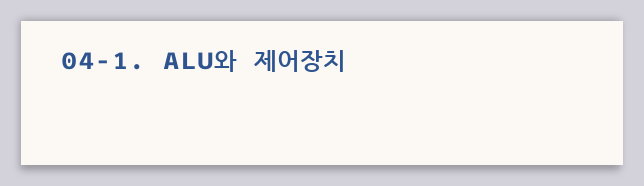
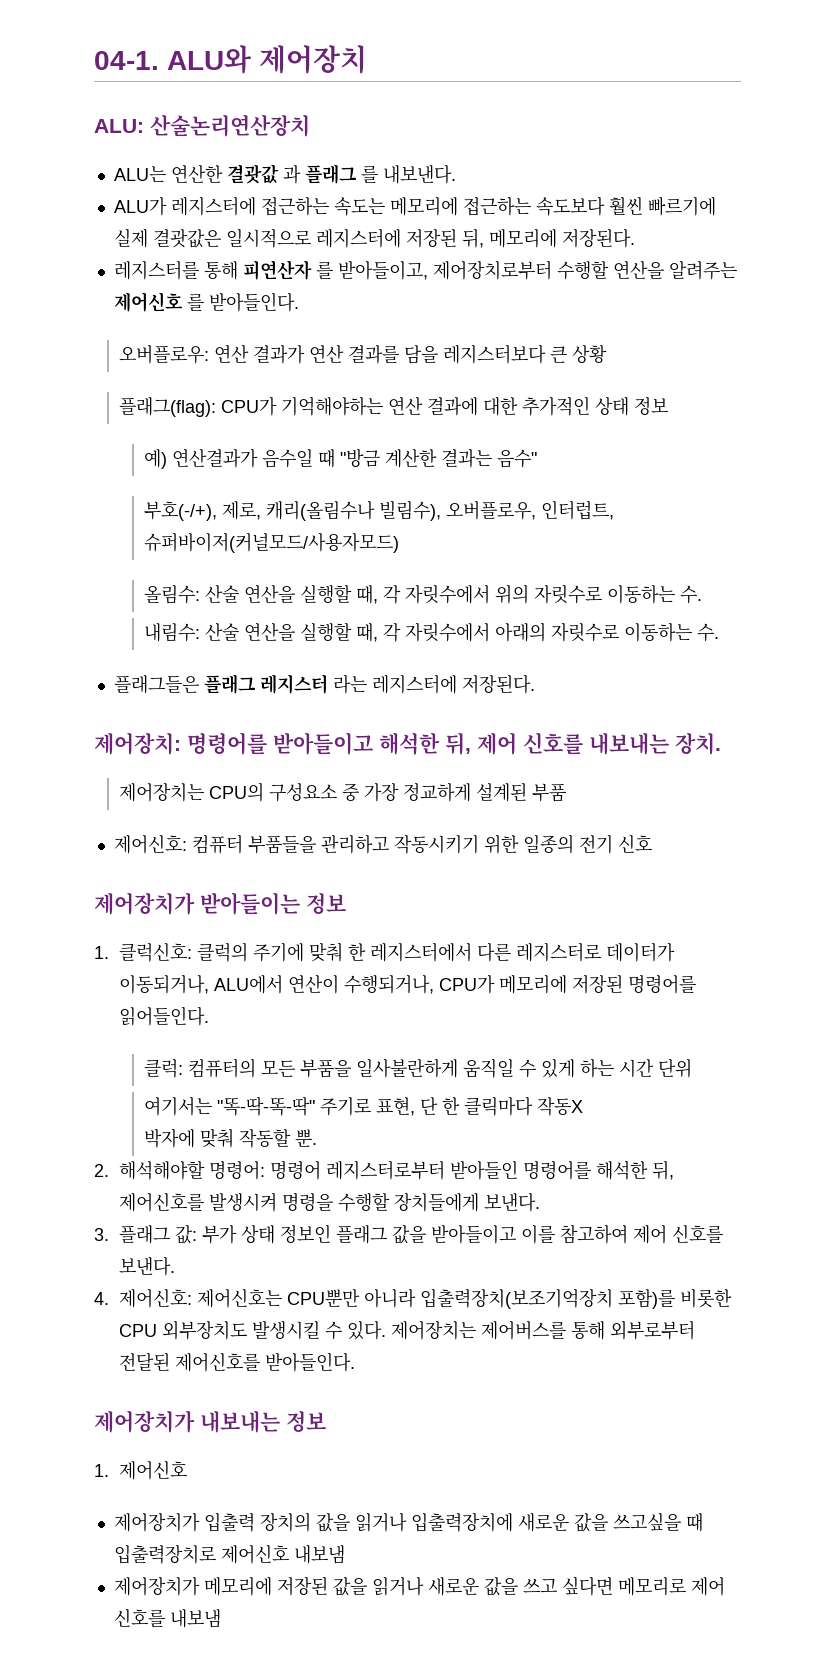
+ ALU: 산술논리연산장치
+ ALU는 연산한 결괏값 과 플래그 를 내보낸다.
+ ALU가 레지스터에 접근하는 속도는 메모리에 접근하는 속도보다 훨씬 빠르기에 실제 결괏값은 일시적으로 레지스터에 저장된 뒤, 메모리에 저장된다.
+ 레지스터를 통해 피연산자 를 받아들이고, 제어장치로부터 수행할 연산을 알려주는 제어신호 를 받아들인다.
+ 오버플로우: 연산 결과가 연산 결과를 담을 레지스터보다 큰 상황
+ 플래그(flag): CPU가 기억해야하는 연산 결과에 대한 추가적인 상태 정보
+ 예) 연산결과가 음수일 때 "방금 계산한 결과는 음수"
+ 부호(-/+), 제로, 캐리(올림수나 빌림수), 오버플로우, 인터럽트, 슈퍼바이저(커널모드/사용자모드)
+ 올림수: 산술 연산을 실행할 때, 각 자릿수에서 위의 자릿수로 이동하는 수.
+ 내림수: 산술 연산을 실행할 때, 각 자릿수에서 아래의 자릿수로 이동하는 수.
+ 플래그들은 플래그 레지스터 라는 레지스터에 저장된다.
+ 제어장치: 명령어를 받아들이고 해석한 뒤, 제어 신호를 내보내는 장치.
+ 제어장치는 CPU의 구성요소 중 가장 정교하게 설계된 부품
+ 제어신호: 컴퓨터 부품들을 관리하고 작동시키기 위한 일종의 전기 신호
+ 제어장치가 받아들이는 정보
+ 1. 클럭신호: 클럭의 주기에 맞춰 한 레지스터에서 다른 레지스터로 데이터가 이동되거나, ALU에서 연산이 수행되거나, CPU가 메모리에 저장된 명령어를 읽어들인다.
+ 클럭: 컴퓨터의 모든 부품을 일사불란하게 움직일 수 있게 하는 시간 단위
+ 여기서는 "똑-딱-똑-딱" 주기로 표현, 단 한 클릭마다 작동X
+ 박자에 맞춰 작동할 뿐.
+ 2. 해석해야할 명령어: 명령어 레지스터로부터 받아들인 명령어를 해석한 뒤, 제어신호를 발생시켜 명령을 수행할 장치들에게 보낸다.
+ 3. 플래그 값: 부가 상태 정보인 플래그 값을 받아들이고 이를 참고하여 제어 신호를 보낸다.
+ 4. 제어신호: 제어신호는 CPU뿐만 아니라 입출력장치(보조기억장치 포함)를 비롯한 CPU 외부장치도 발생시킬 수 있다. 제어장치는 제어버스를 통해 외부로부터 전달된 제어신호를 받아들인다.
+ 제어장치가 내보내는 정보
+ 1. 제어신호
+ 제어장치가 입출력 장치의 값을 읽거나 입출력장치에 새로운 값을 쓰고싶을 때 입출력장치로 제어신호 내보냄
+ 제어장치가 메모리에 저장된 값을 읽거나 새로운 값을 쓰고 싶다면 메모리로 제어 신호를 내보냄

